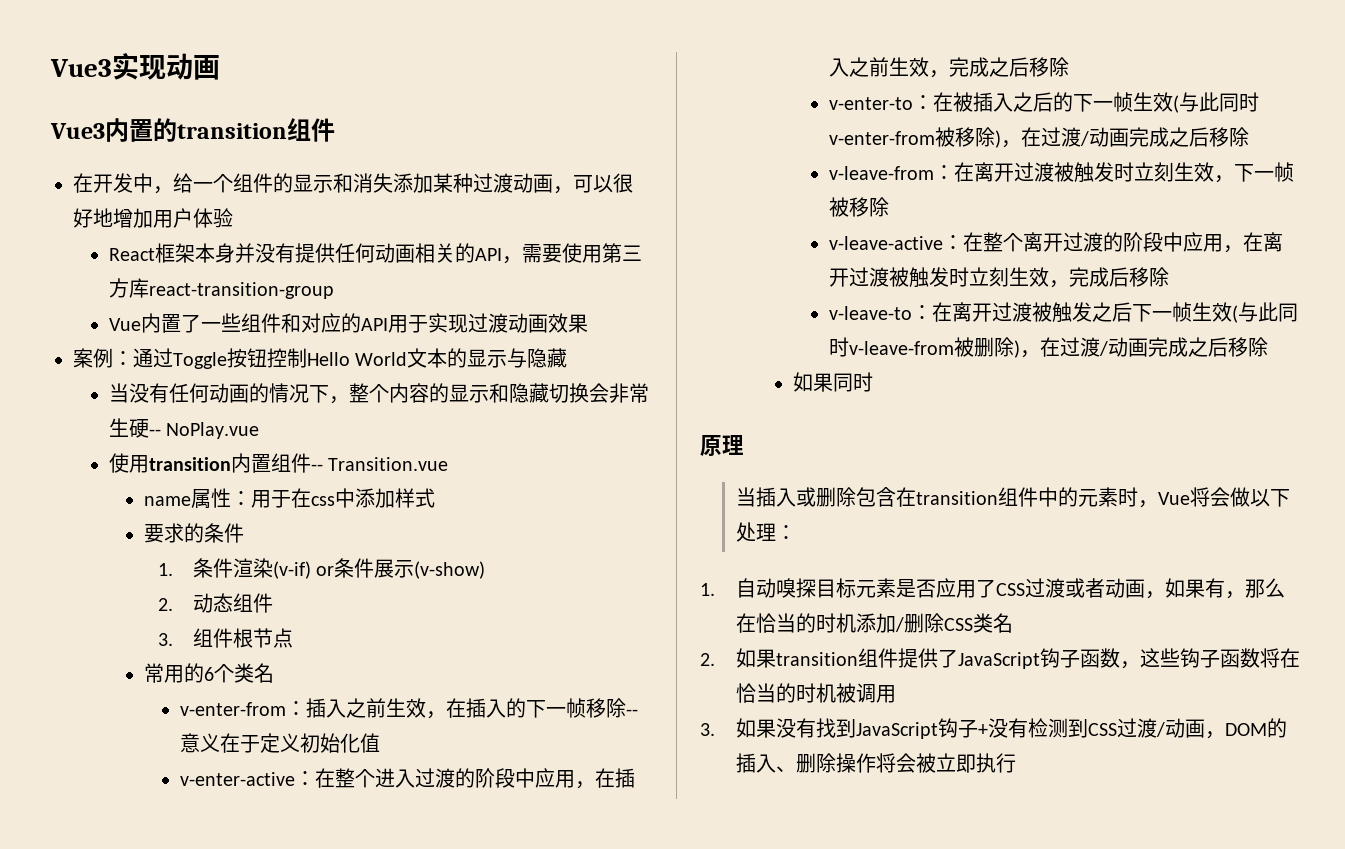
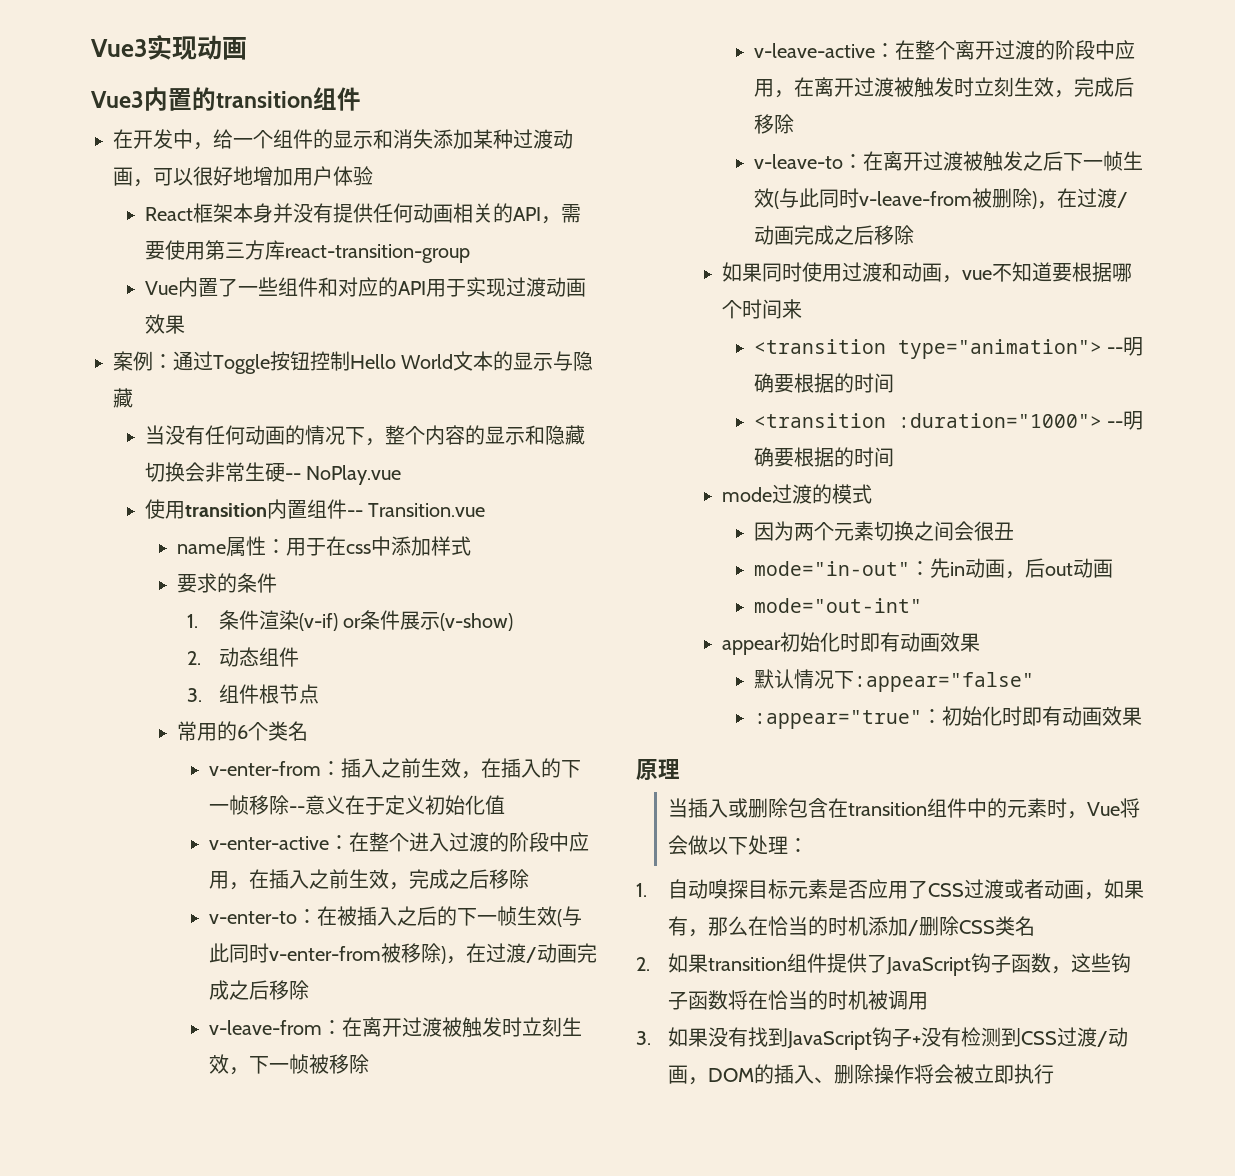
- 如果同时
+ 如果同时使用过渡和动画，vue不知道要根据哪个时间来
+ <transition type="animation"> --明确要根据的时间
+ <transition :duration="1000"> --明确要根据的时间
+ mode过渡的模式
+ 因为两个元素切换之间会很丑
+ mode="in-out"：先in动画，后out动画
+ mode="out-int"
+ appear初始化时即有动画效果
+ 默认情况下:appear="false"
+ :appear="true"：初始化时即有动画效果

